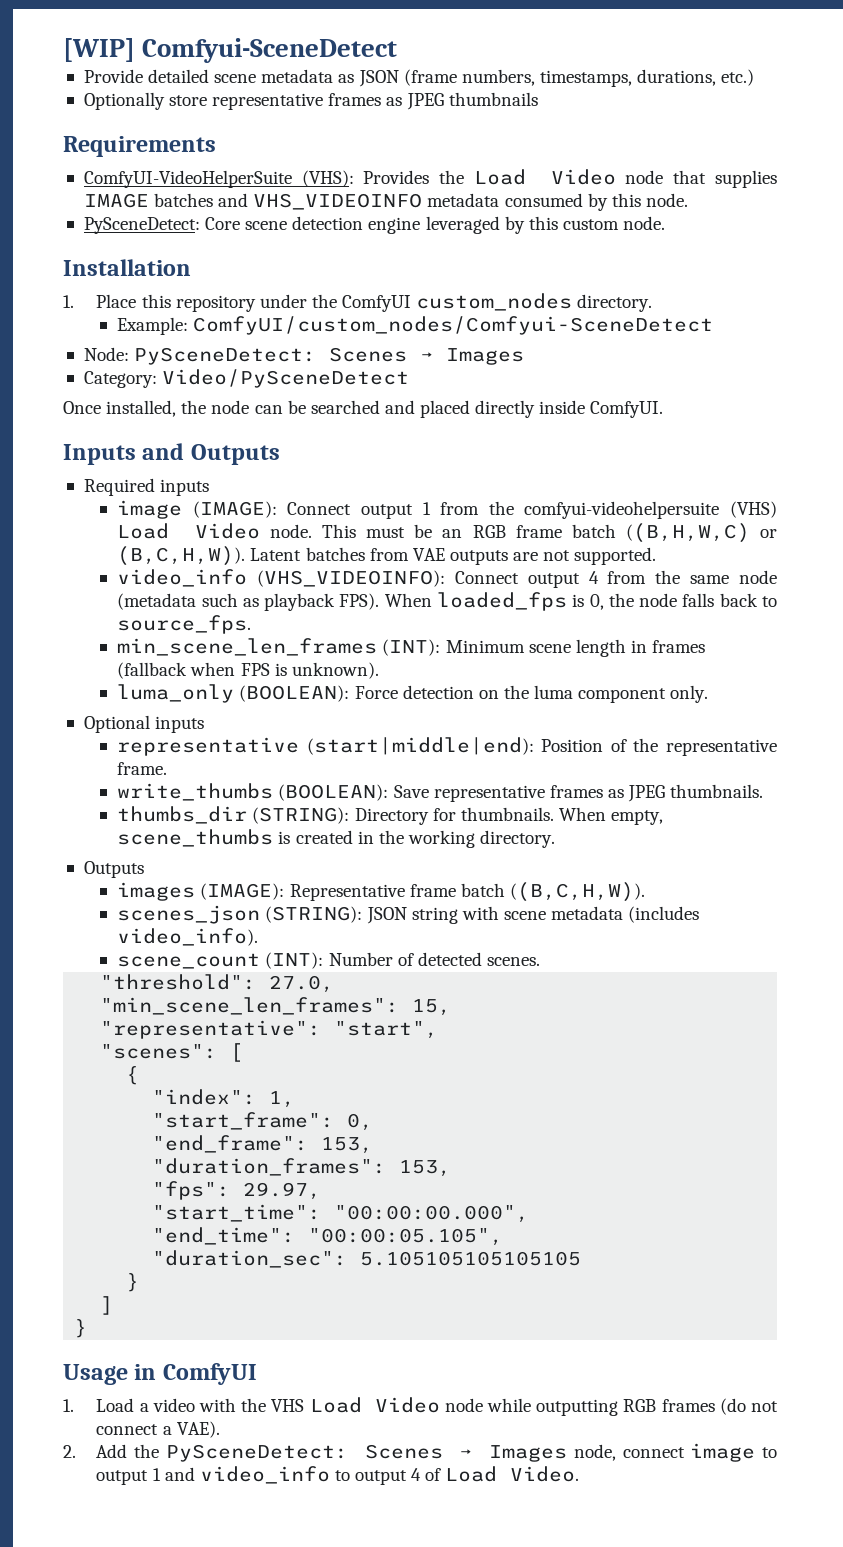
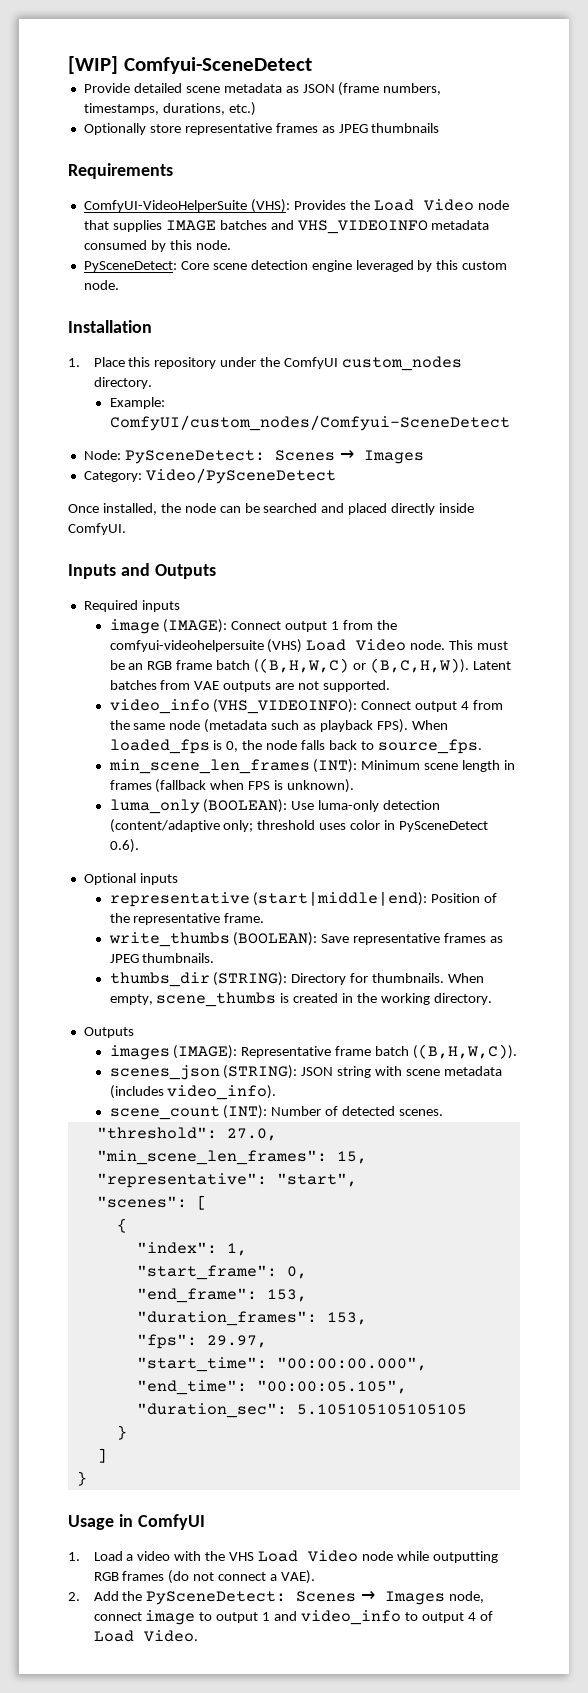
- luma_only (BOOLEAN): Force detection on the luma component only.
+ luma_only (BOOLEAN): Use luma-only detection (content/adaptive only; threshold uses color in PySceneDetect 0.6).
- images (IMAGE): Representative frame batch ((B,C,H,W)).
+ images (IMAGE): Representative frame batch ((B,H,W,C)).

